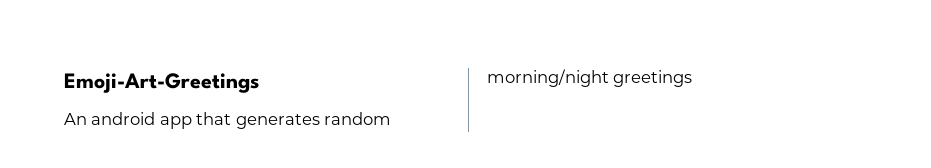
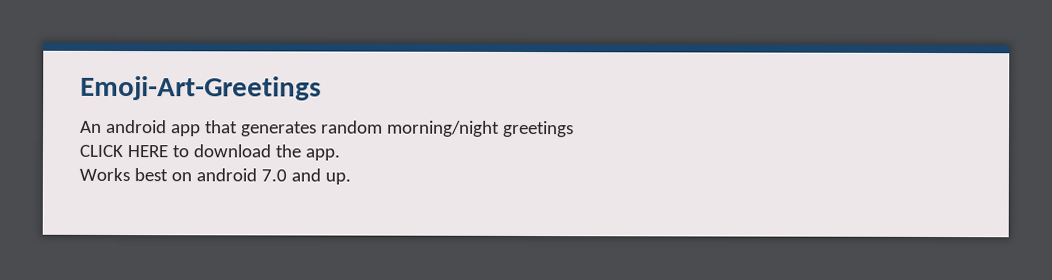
+ CLICK HERE to download the app.
+ Works best on android 7.0 and up.

